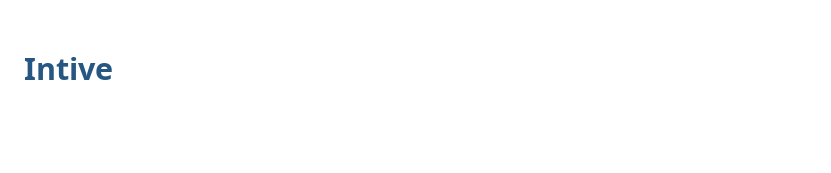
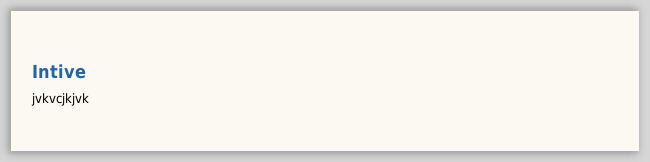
+ jvkvcjkjvk

